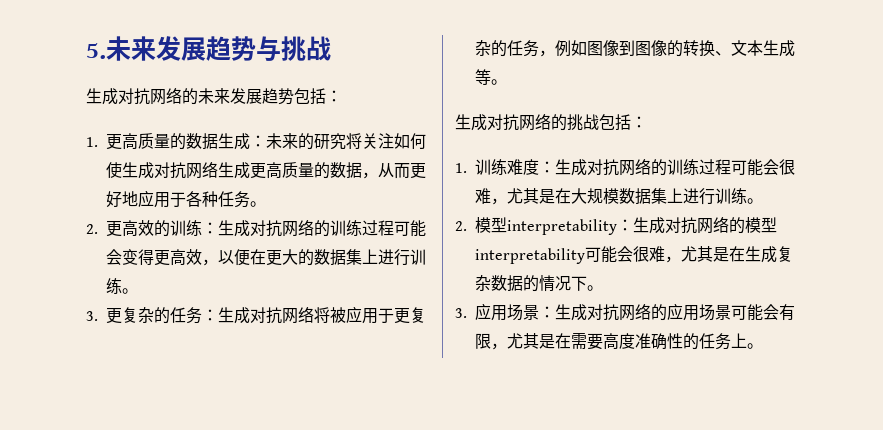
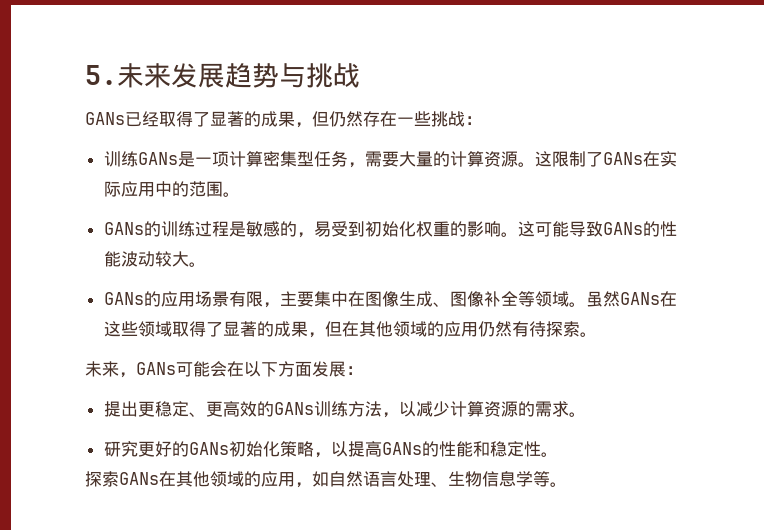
- 生成对抗网络的未来发展趋势包括：
- 1.更高质量的数据生成：未来的研究将关注如何使生成对抗网络生成更高质量的数据，从而更好地应用于各种任务。
- 2.更高效的训练：生成对抗网络的训练过程可能会变得更高效，以便在更大的数据集上进行训练。
- 3.更复杂的任务：生成对抗网络将被应用于更复杂的任务，例如图像到图像的转换、文本生成等。
- 生成对抗网络的挑战包括：
- 1.训练难度：生成对抗网络的训练过程可能会很难，尤其是在大规模数据集上进行训练。
- 2.模型interpretability：生成对抗网络的模型interpretability可能会很难，尤其是在生成复杂数据的情况下。
- 3.应用场景：生成对抗网络的应用场景可能会有限，尤其是在需要高度准确性的任务上。
+ GANs已经取得了显著的成果，但仍然存在一些挑战：
+ 训练GANs是一项计算密集型任务，需要大量的计算资源。这限制了GANs在实际应用中的范围。
+ GANs的训练过程是敏感的，易受到初始化权重的影响。这可能导致GANs的性能波动较大。
+ GANs的应用场景有限，主要集中在图像生成、图像补全等领域。虽然GANs在这些领域取得了显著的成果，但在其他领域的应用仍然有待探索。
+ 未来，GANs可能会在以下方面发展：
+ 提出更稳定、更高效的GANs训练方法，以减少计算资源的需求。
+ 研究更好的GANs初始化策略，以提高GANs的性能和稳定性。
+ 探索GANs在其他领域的应用，如自然语言处理、生物信息学等。

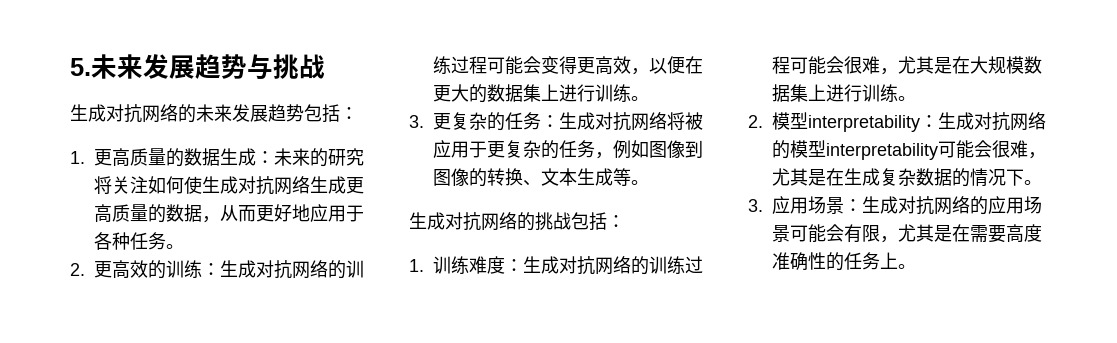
- GANs已经取得了显著的成果，但仍然存在一些挑战：
- 训练GANs是一项计算密集型任务，需要大量的计算资源。这限制了GANs在实际应用中的范围。
- GANs的训练过程是敏感的，易受到初始化权重的影响。这可能导致GANs的性能波动较大。
- GANs的应用场景有限，主要集中在图像生成、图像补全等领域。虽然GANs在这些领域取得了显著的成果，但在其他领域的应用仍然有待探索。
- 未来，GANs可能会在以下方面发展：
- 提出更稳定、更高效的GANs训练方法，以减少计算资源的需求。
- 研究更好的GANs初始化策略，以提高GANs的性能和稳定性。
- 探索GANs在其他领域的应用，如自然语言处理、生物信息学等。
+ 生成对抗网络的未来发展趋势包括：
+ 1.更高质量的数据生成：未来的研究将关注如何使生成对抗网络生成更高质量的数据，从而更好地应用于各种任务。
+ 2.更高效的训练：生成对抗网络的训练过程可能会变得更高效，以便在更大的数据集上进行训练。
+ 3.更复杂的任务：生成对抗网络将被应用于更复杂的任务，例如图像到图像的转换、文本生成等。
+ 生成对抗网络的挑战包括：
+ 1.训练难度：生成对抗网络的训练过程可能会很难，尤其是在大规模数据集上进行训练。
+ 2.模型interpretability：生成对抗网络的模型interpretability可能会很难，尤其是在生成复杂数据的情况下。
+ 3.应用场景：生成对抗网络的应用场景可能会有限，尤其是在需要高度准确性的任务上。

